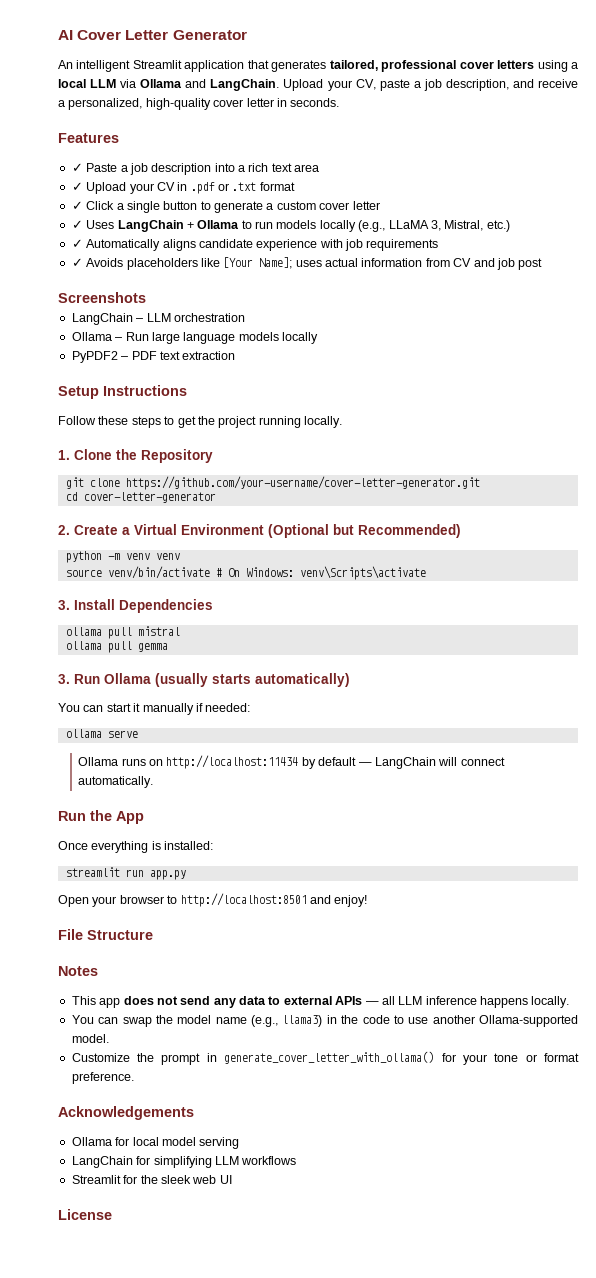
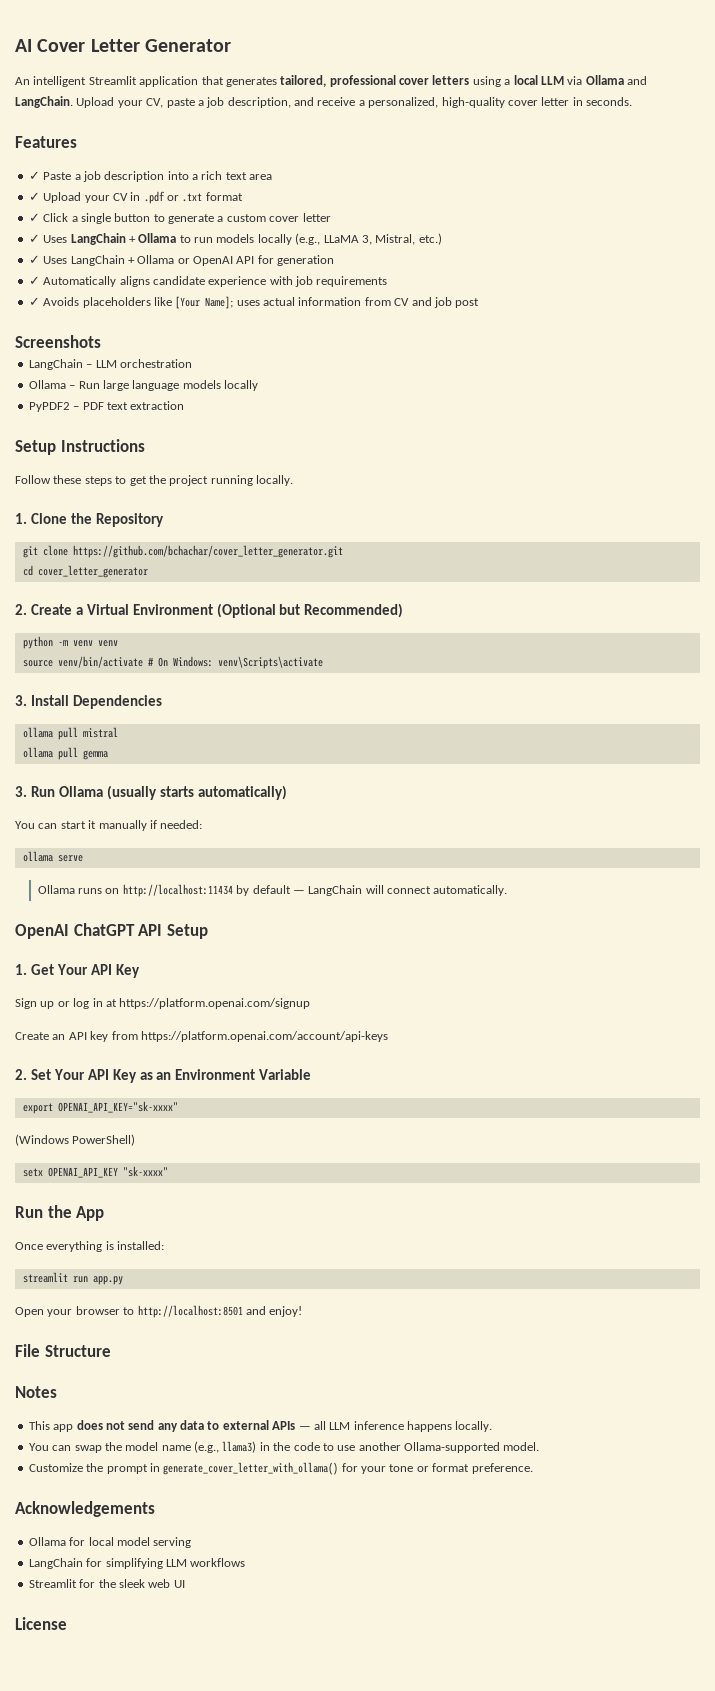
+ ✓ Uses LangChain + Ollama or OpenAI API for generation
- git clone https://github.com/your-username/cover-letter-generator.git
+ git clone https://github.com/bchachar/cover_letter_generator.git
- cd cover-letter-generator
+ cd cover_letter_generator
+ OpenAI ChatGPT API Setup
+ 1. Get Your API Key
+ Sign up or log in at https://platform.openai.com/signup
+ Create an API key from https://platform.openai.com/account/api-keys
+ 2. Set Your API Key as an Environment Variable
+ export OPENAI_API_KEY="sk-xxxx"
+ (Windows PowerShell)
+ setx OPENAI_API_KEY "sk-xxxx"

